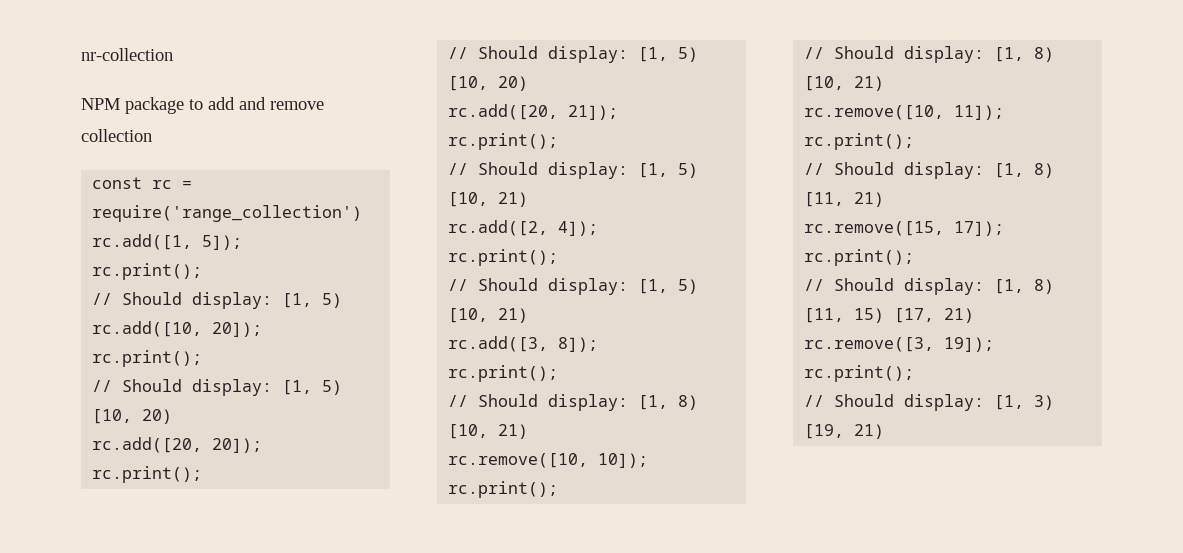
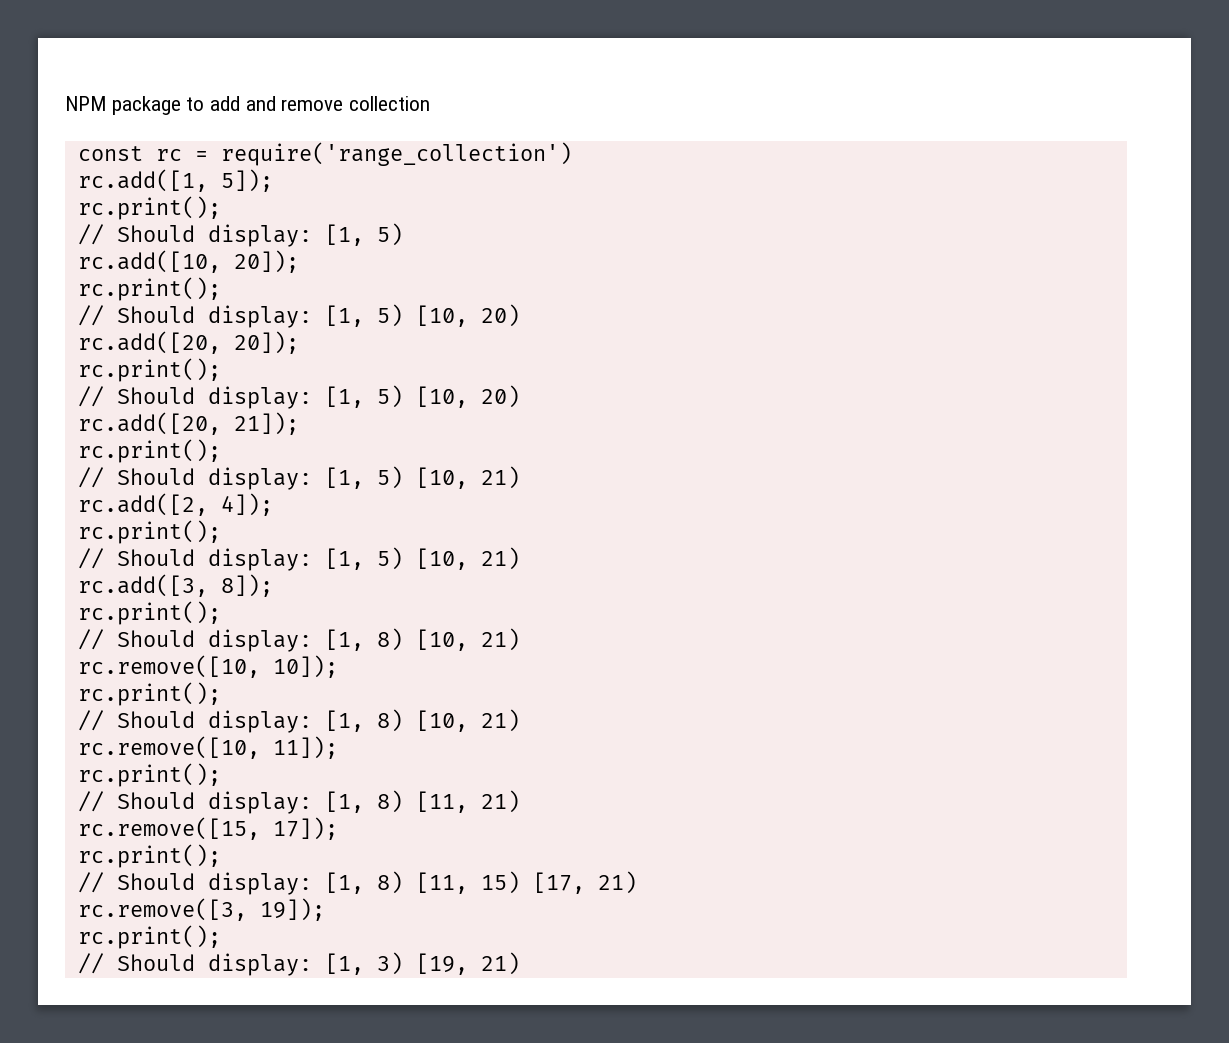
- nr-collection

